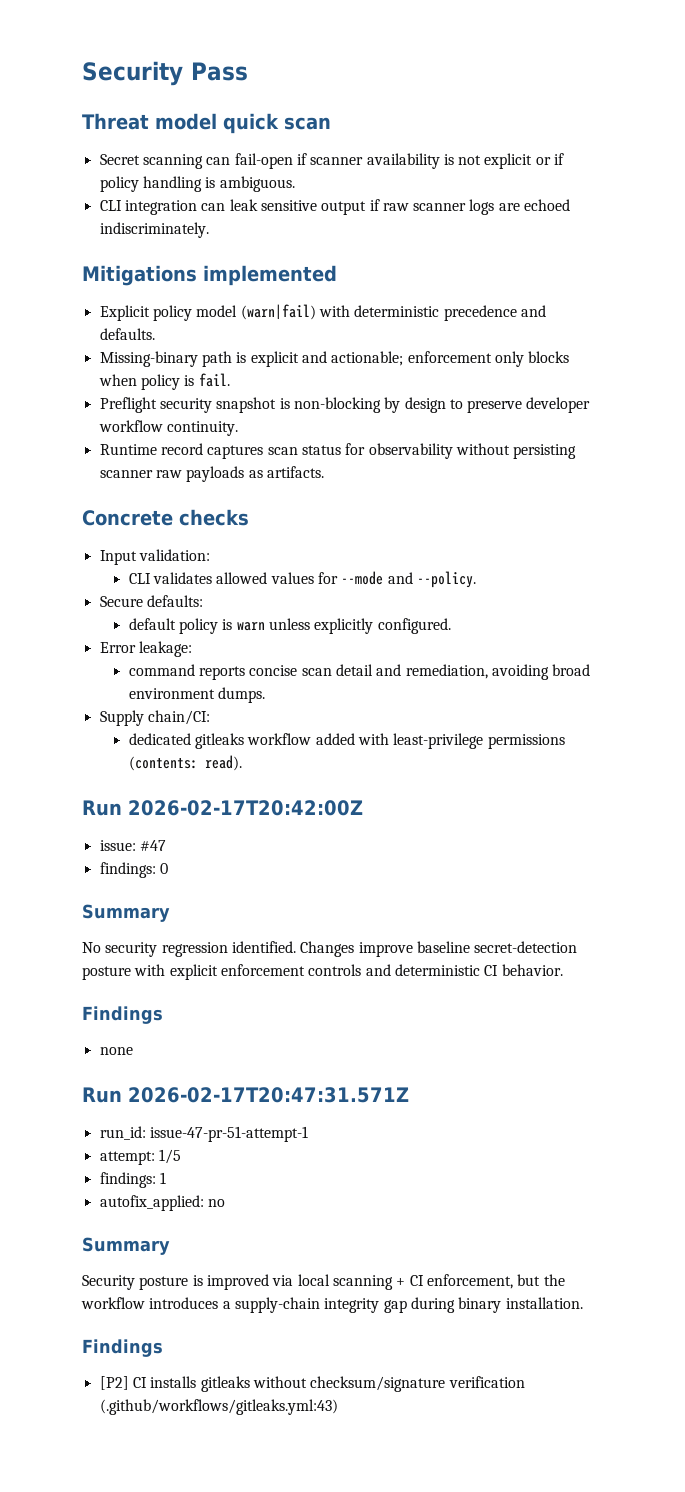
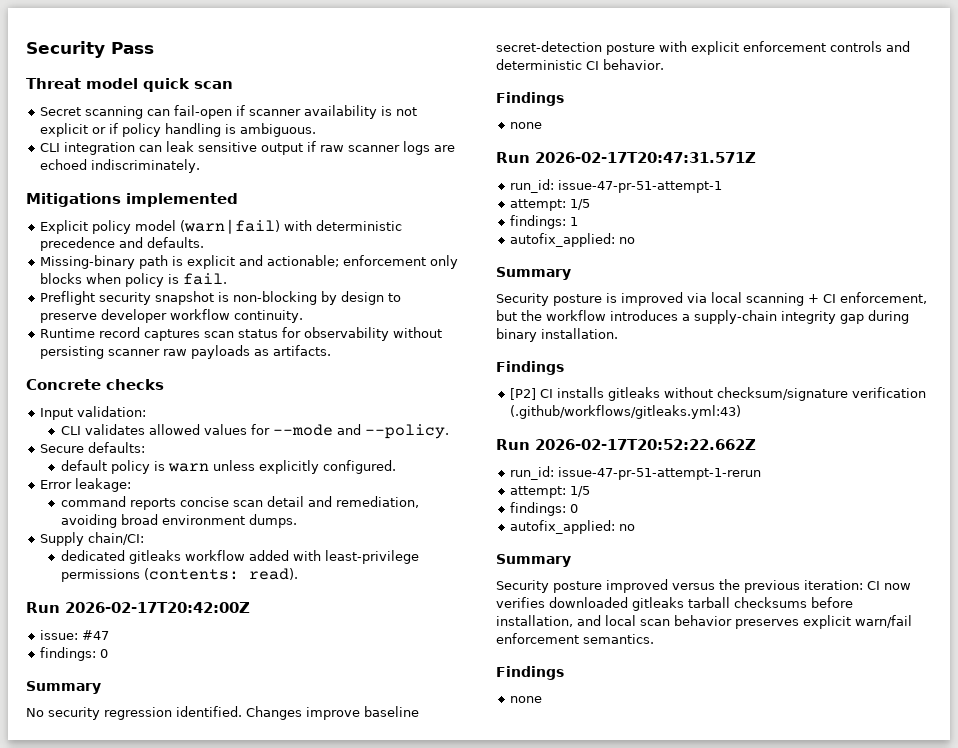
+ Run 2026-02-17T20:52:22.662Z
+ run_id: issue-47-pr-51-attempt-1-rerun
+ attempt: 1/5
+ findings: 0
+ autofix_applied: no
+ Summary
+ Security posture improved versus the previous iteration: CI now verifies downloaded gitleaks tarball checksums before installation, and local scan behavior preserves explicit warn/fail enforcement semantics.
+ Findings
+ none

